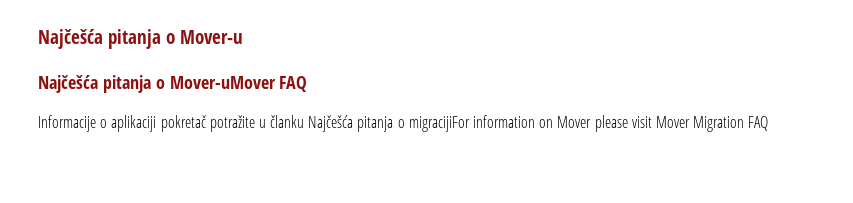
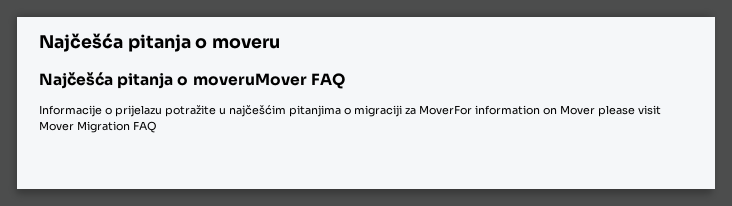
- Najčešća pitanja o Mover-u
- Najčešća pitanja o Mover-uMover FAQ
+ Najčešća pitanja o moveru
+ Najčešća pitanja o moveruMover FAQ
- Informacije o aplikaciji pokretač potražite u članku Najčešća pitanja o migracijiFor information on Mover please visit Mover Migration FAQ
+ Informacije o prijelazu potražite u najčešćim pitanjima o migraciji za MoverFor information on Mover please visit Mover Migration FAQ

